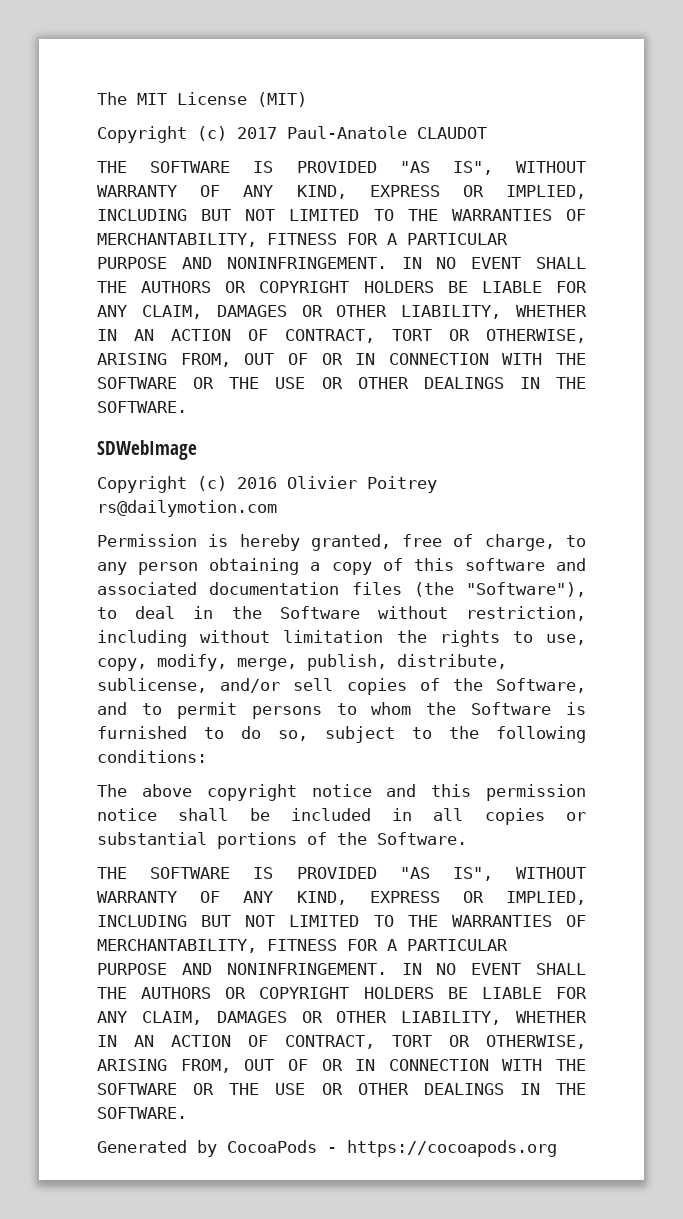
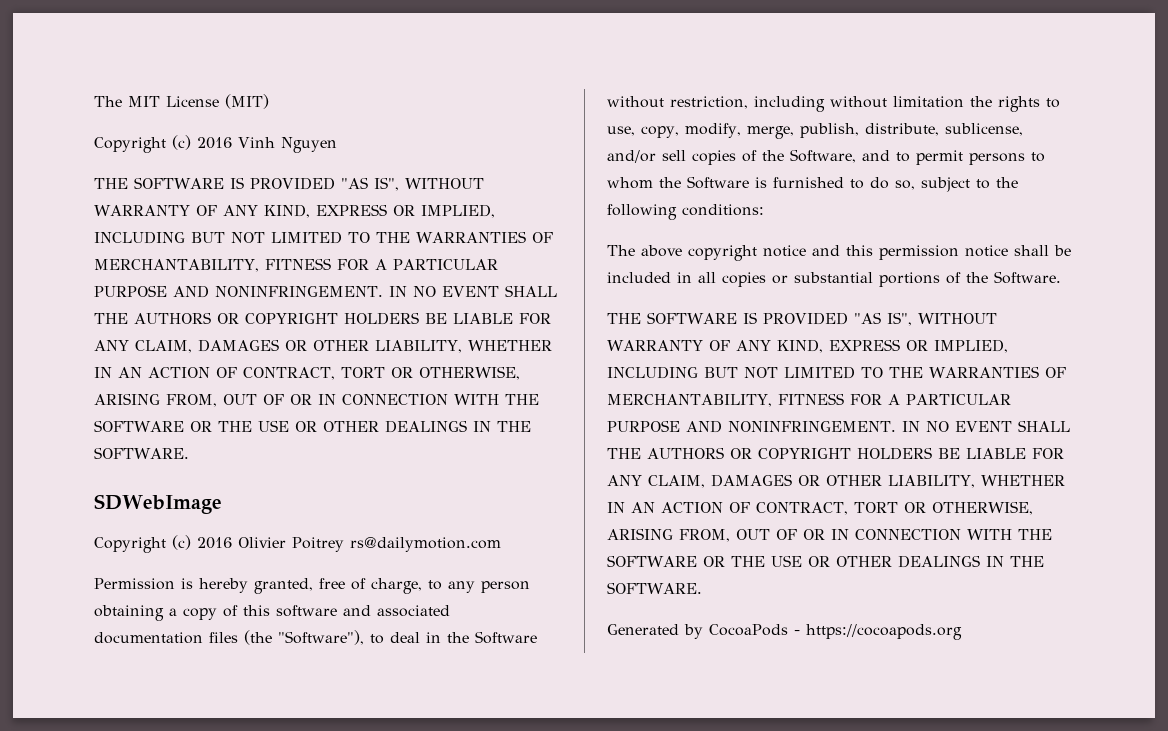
- Copyright (c) 2017 Paul-Anatole CLAUDOT
+ Copyright (c) 2016 Vinh Nguyen

